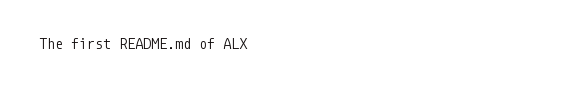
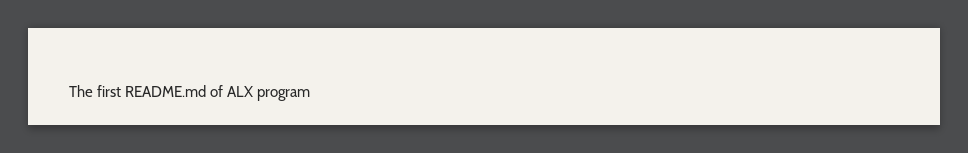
- The first README.md of ALX
+ The first README.md of ALX program

